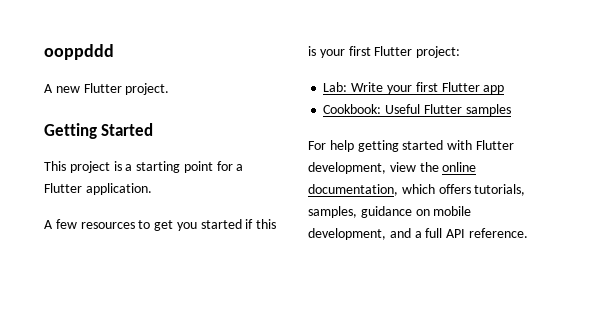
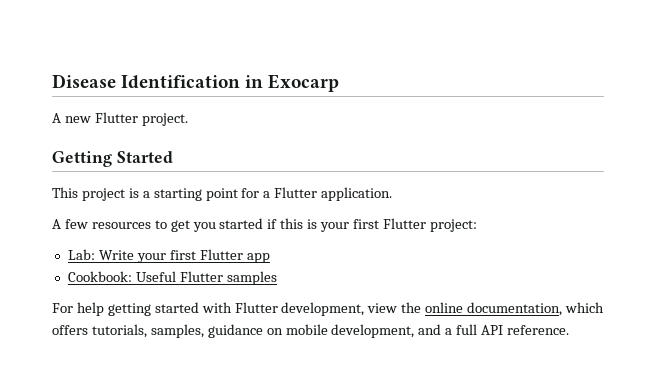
- ooppddd
+ Disease Identification in Exocarp

